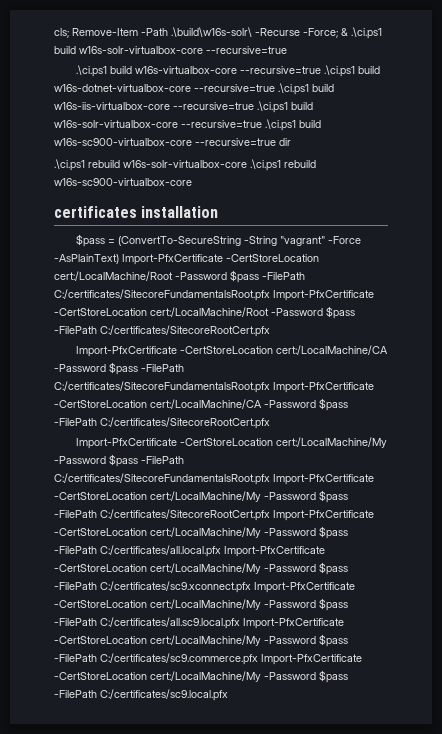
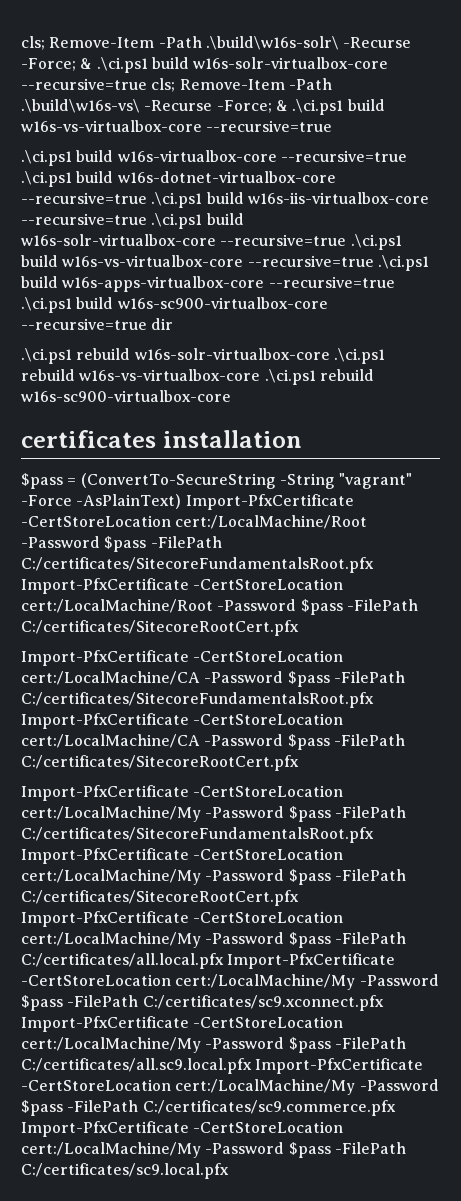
- cls; Remove-Item -Path .\build\w16s-solr\ -Recurse -Force; & .\ci.ps1 build w16s-solr-virtualbox-core --recursive=true
+ cls; Remove-Item -Path .\build\w16s-solr\ -Recurse -Force; & .\ci.ps1 build w16s-solr-virtualbox-core --recursive=true cls; Remove-Item -Path .\build\w16s-vs\ -Recurse -Force; & .\ci.ps1 build w16s-vs-virtualbox-core --recursive=true
- .\ci.ps1 build w16s-virtualbox-core --recursive=true .\ci.ps1 build w16s-dotnet-virtualbox-core --recursive=true .\ci.ps1 build w16s-iis-virtualbox-core --recursive=true .\ci.ps1 build w16s-solr-virtualbox-core --recursive=true .\ci.ps1 build w16s-sc900-virtualbox-core --recursive=true dir
+ .\ci.ps1 build w16s-virtualbox-core --recursive=true .\ci.ps1 build w16s-dotnet-virtualbox-core --recursive=true .\ci.ps1 build w16s-iis-virtualbox-core --recursive=true .\ci.ps1 build w16s-solr-virtualbox-core --recursive=true .\ci.ps1 build w16s-vs-virtualbox-core --recursive=true .\ci.ps1 build w16s-apps-virtualbox-core --recursive=true .\ci.ps1 build w16s-sc900-virtualbox-core --recursive=true dir
- .\ci.ps1 rebuild w16s-solr-virtualbox-core .\ci.ps1 rebuild w16s-sc900-virtualbox-core
+ .\ci.ps1 rebuild w16s-solr-virtualbox-core .\ci.ps1 rebuild w16s-vs-virtualbox-core .\ci.ps1 rebuild w16s-sc900-virtualbox-core

